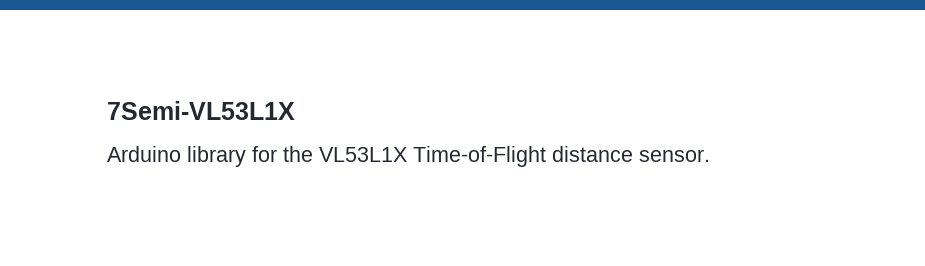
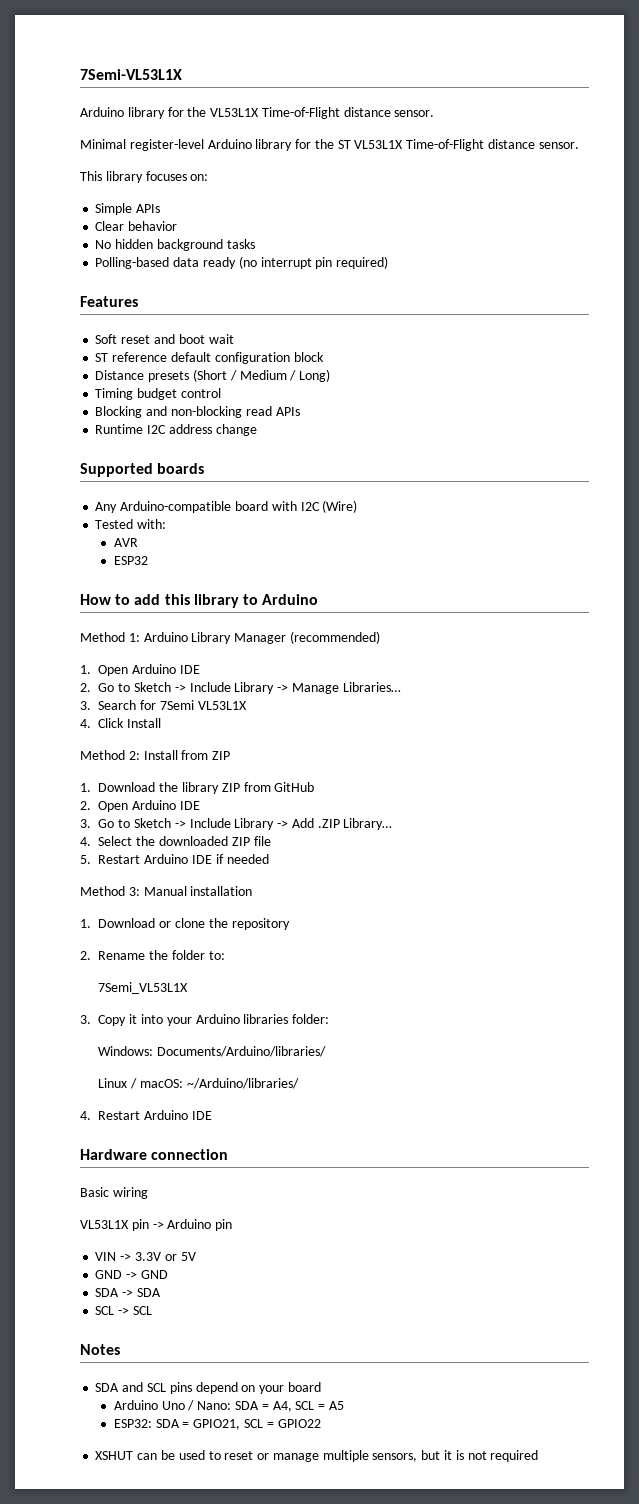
+ Minimal register-level Arduino library for the ST VL53L1X Time-of-Flight distance sensor.
+ This library focuses on:
+ Simple APIs
+ Clear behavior
+ No hidden background tasks
+ Polling-based data ready (no interrupt pin required)
+ Features
+ Soft reset and boot wait
+ ST reference default configuration block
+ Distance presets (Short / Medium / Long)
+ Timing budget control
+ Blocking and non-blocking read APIs
+ Runtime I2C address change
+ Supported boards
+ Any Arduino-compatible board with I2C (Wire)
+ Tested with:
+ AVR
+ ESP32
+ How to add this library to Arduino
+ Method 1: Arduino Library Manager (recommended)
+ 1. Open Arduino IDE
+ 2. Go to Sketch -> Include Library -> Manage Libraries…
+ 3. Search for 7Semi VL53L1X
+ 4. Click Install
+ Method 2: Install from ZIP
+ 1. Download the library ZIP from GitHub
+ 2. Open Arduino IDE
+ 3. Go to Sketch -> Include Library -> Add .ZIP Library…
+ 4. Select the downloaded ZIP file
+ 5. Restart Arduino IDE if needed
+ Method 3: Manual installation
+ 1. Download or clone the repository
+ 2. Rename the folder to:
+ 7Semi_VL53L1X
+ 3. Copy it into your Arduino libraries folder:
+ Windows: Documents/Arduino/libraries/
+ Linux / macOS: ~/Arduino/libraries/
+ 4. Restart Arduino IDE
+ Hardware connection
+ Basic wiring
+ VL53L1X pin -> Arduino pin
+ VIN -> 3.3V or 5V
+ GND -> GND
+ SDA -> SDA
+ SCL -> SCL
+ Notes
+ SDA and SCL pins depend on your board
+ Arduino Uno / Nano: SDA = A4, SCL = A5
+ ESP32: SDA = GPIO21, SCL = GPIO22
+ XSHUT can be used to reset or manage multiple sensors, but it is not required

